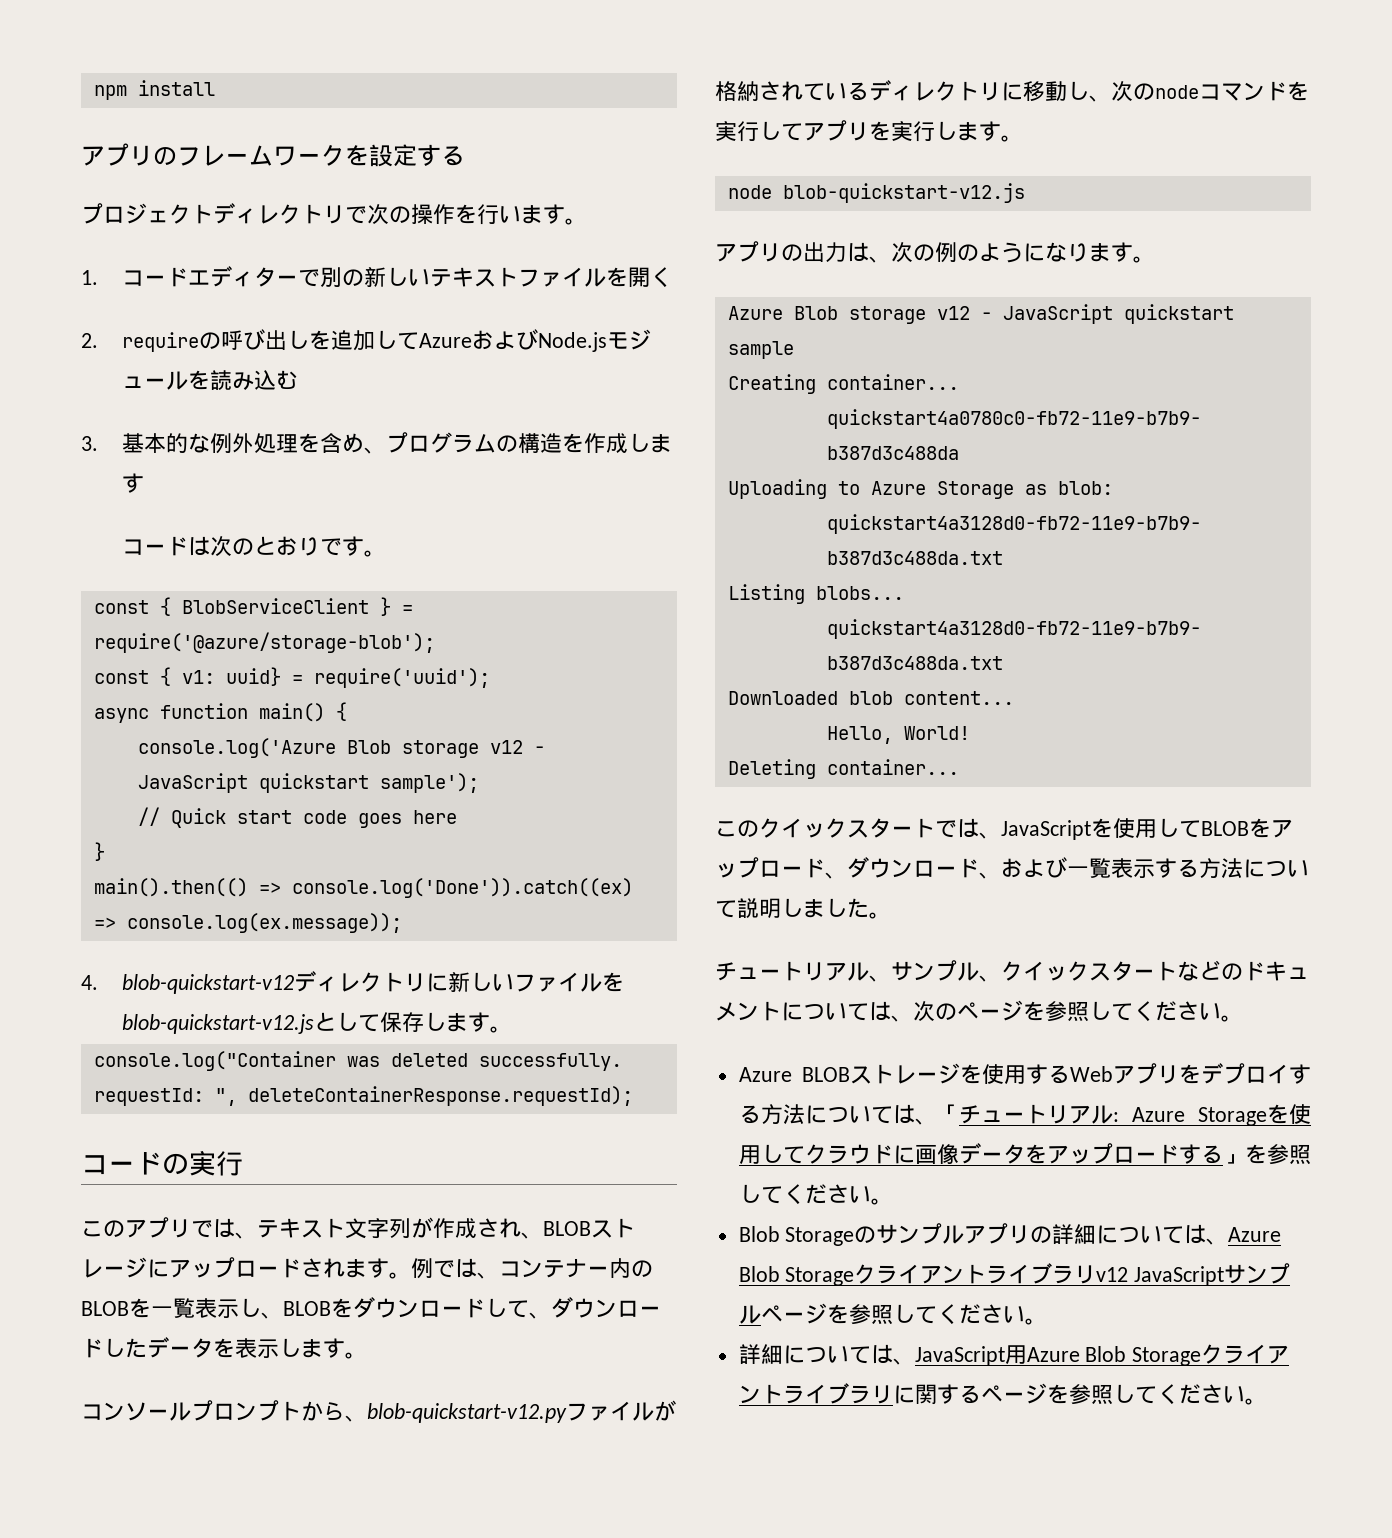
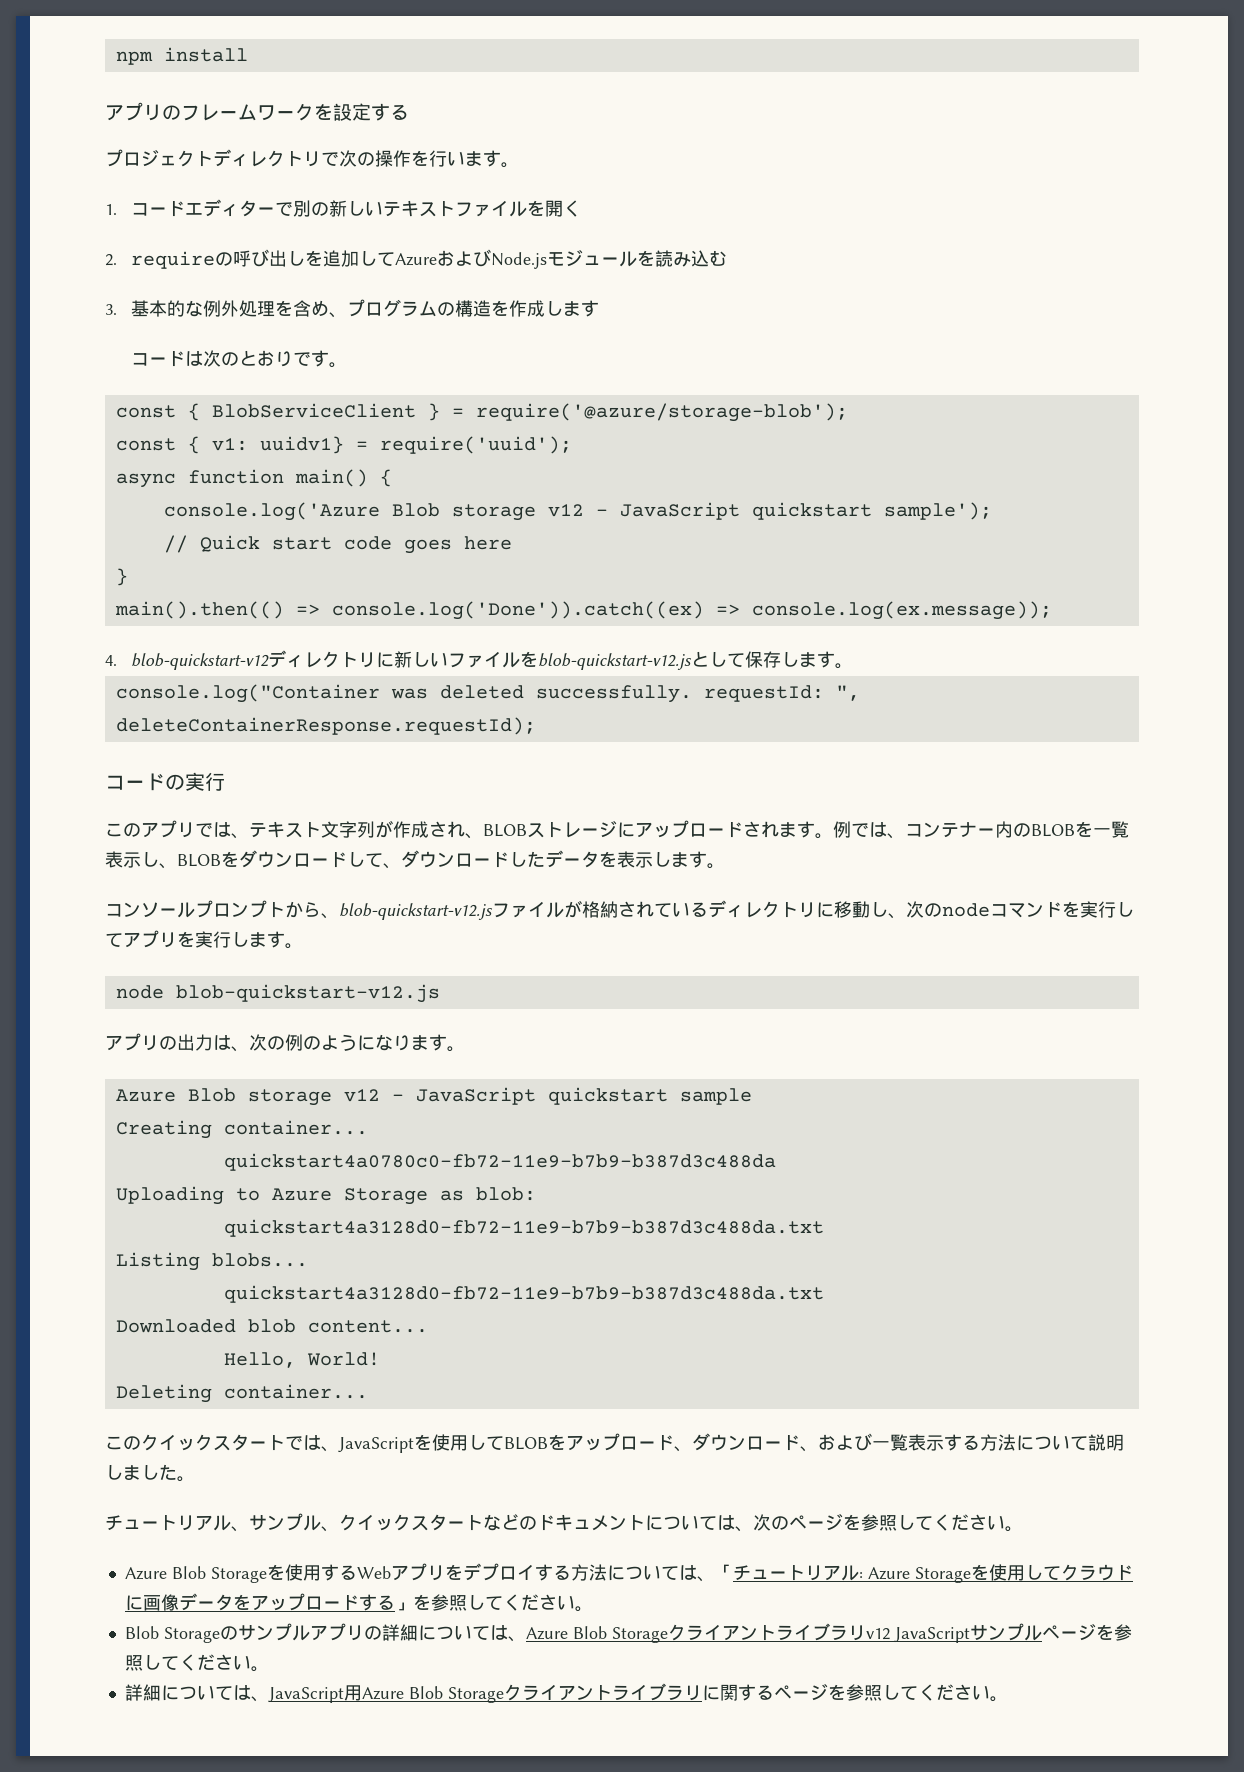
- const { v1: uuid} = require('uuid');
+ const { v1: uuidv1} = require('uuid');
- コンソールプロンプトから、blob-quickstart-v12.pyファイルが格納されているディレクトリに移動し、次のnodeコマンドを実行してアプリを実行します。
+ コンソールプロンプトから、blob-quickstart-v12.jsファイルが格納されているディレクトリに移動し、次のnodeコマンドを実行してアプリを実行します。
- Azure BLOBストレージを使用するWebアプリをデプロイする方法については、「チュートリアル: Azure Storageを使用してクラウドに画像データをアップロードする」を参照してください。
+ Azure Blob Storageを使用するWebアプリをデプロイする方法については、「チュートリアル: Azure Storageを使用してクラウドに画像データをアップロードする」を参照してください。

